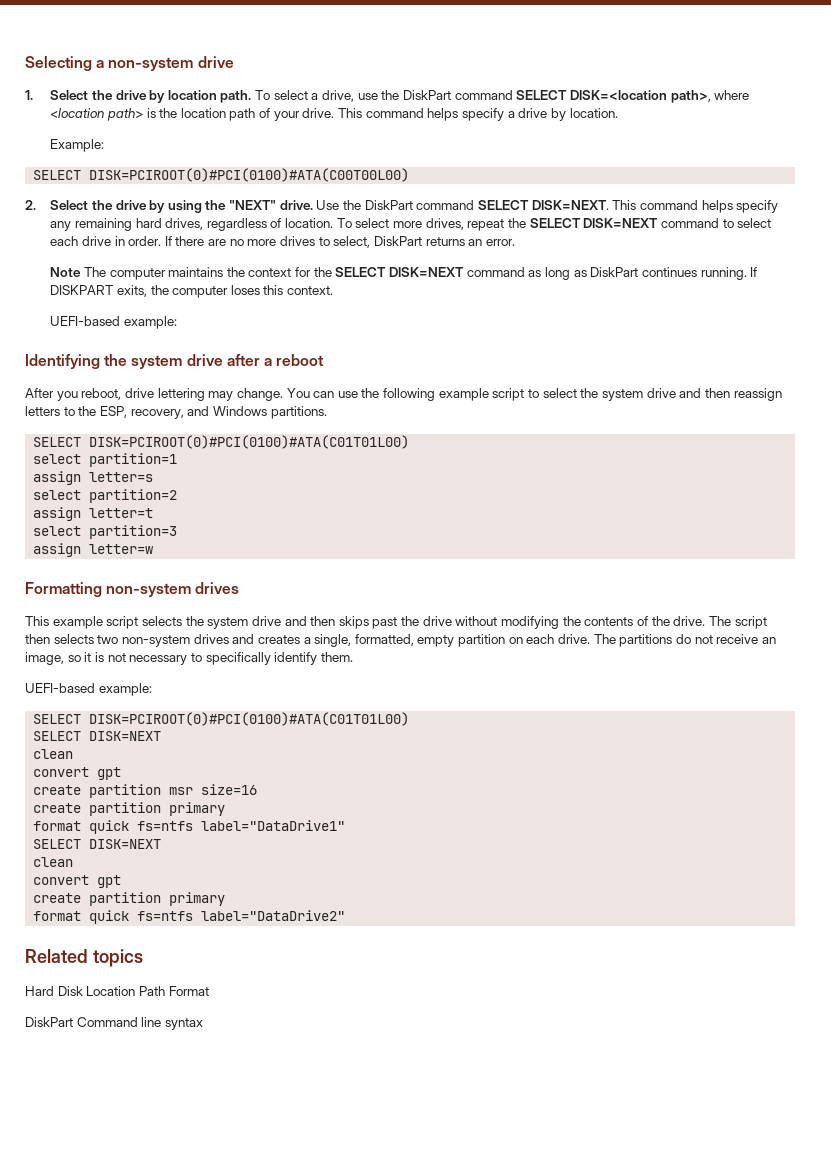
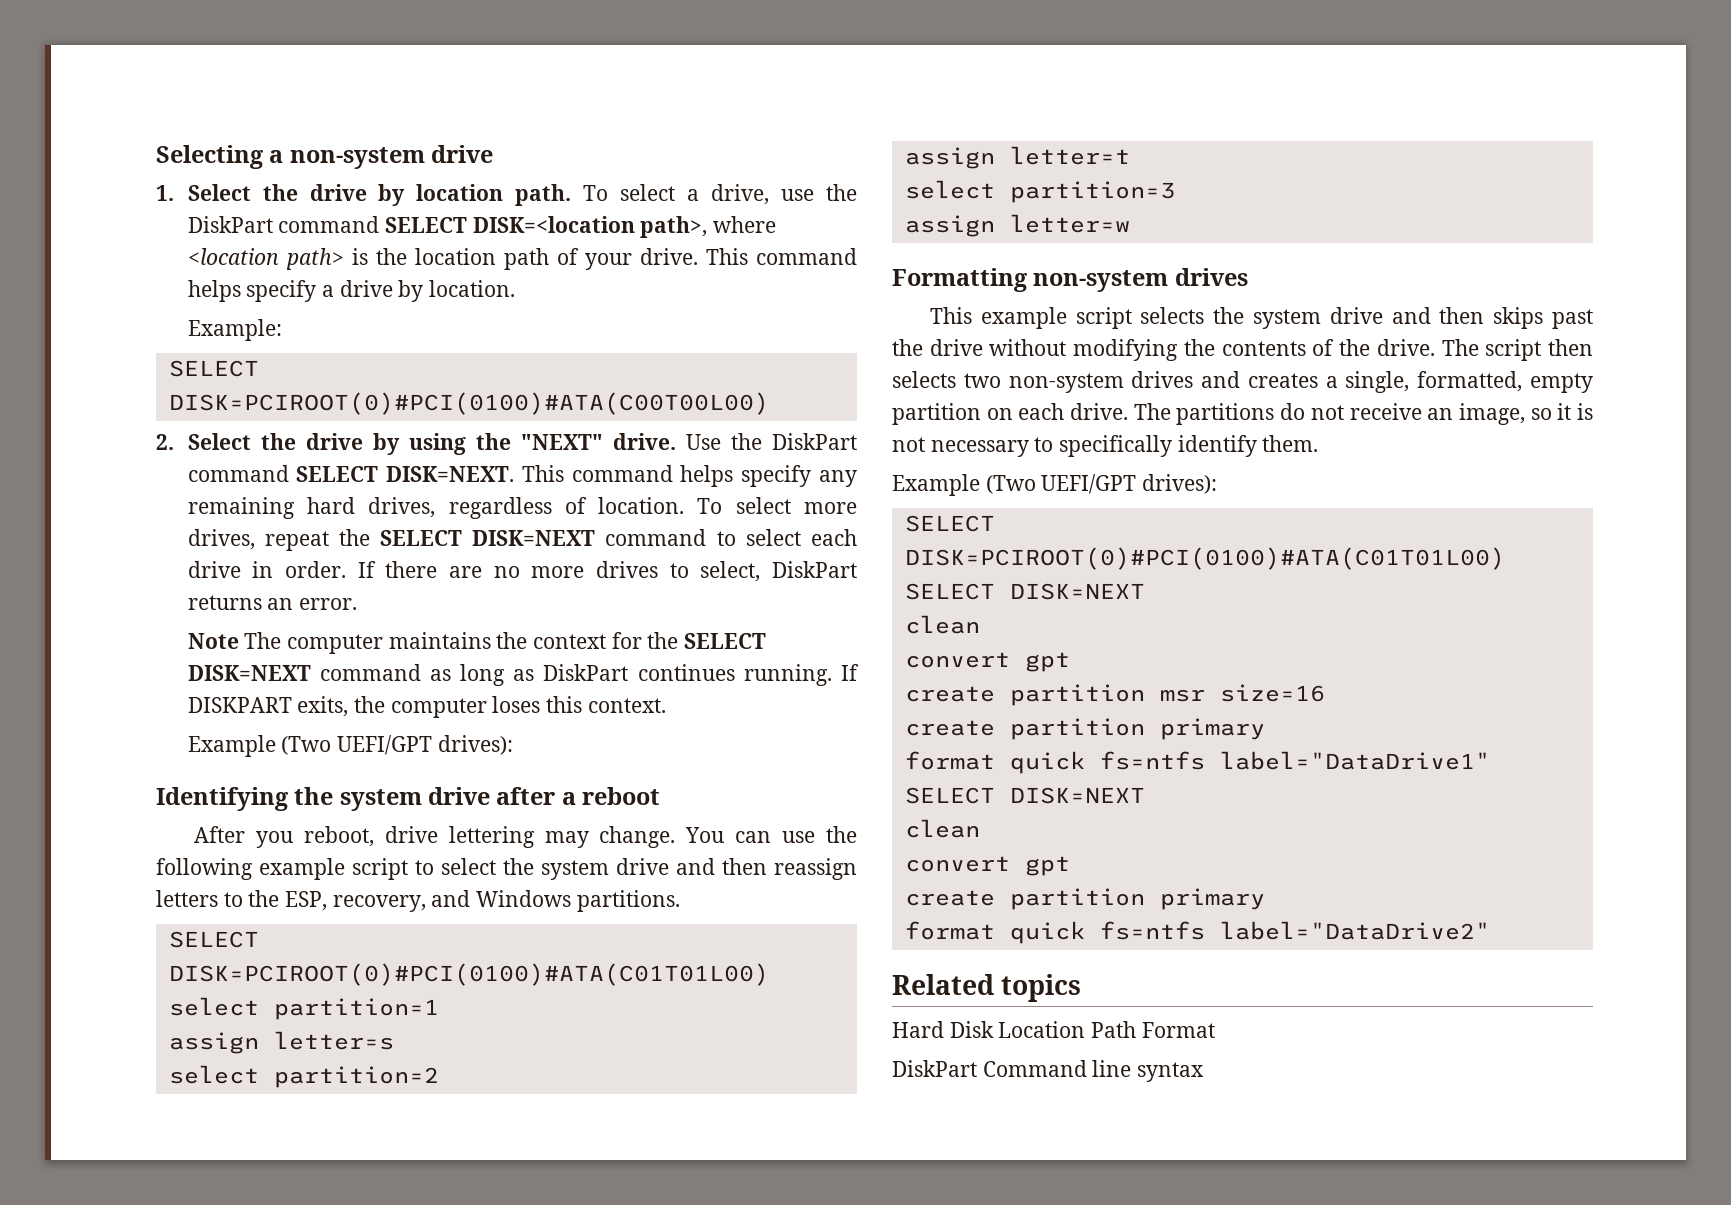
  If DISKPART exits, the computer loses this context.
- UEFI-based example:
+ Example (Two UEFI/GPT drives):
  The partitions do not receive an image, so it is not necessary to specifically identify them.
- UEFI-based example:
+ Example (Two UEFI/GPT drives):

